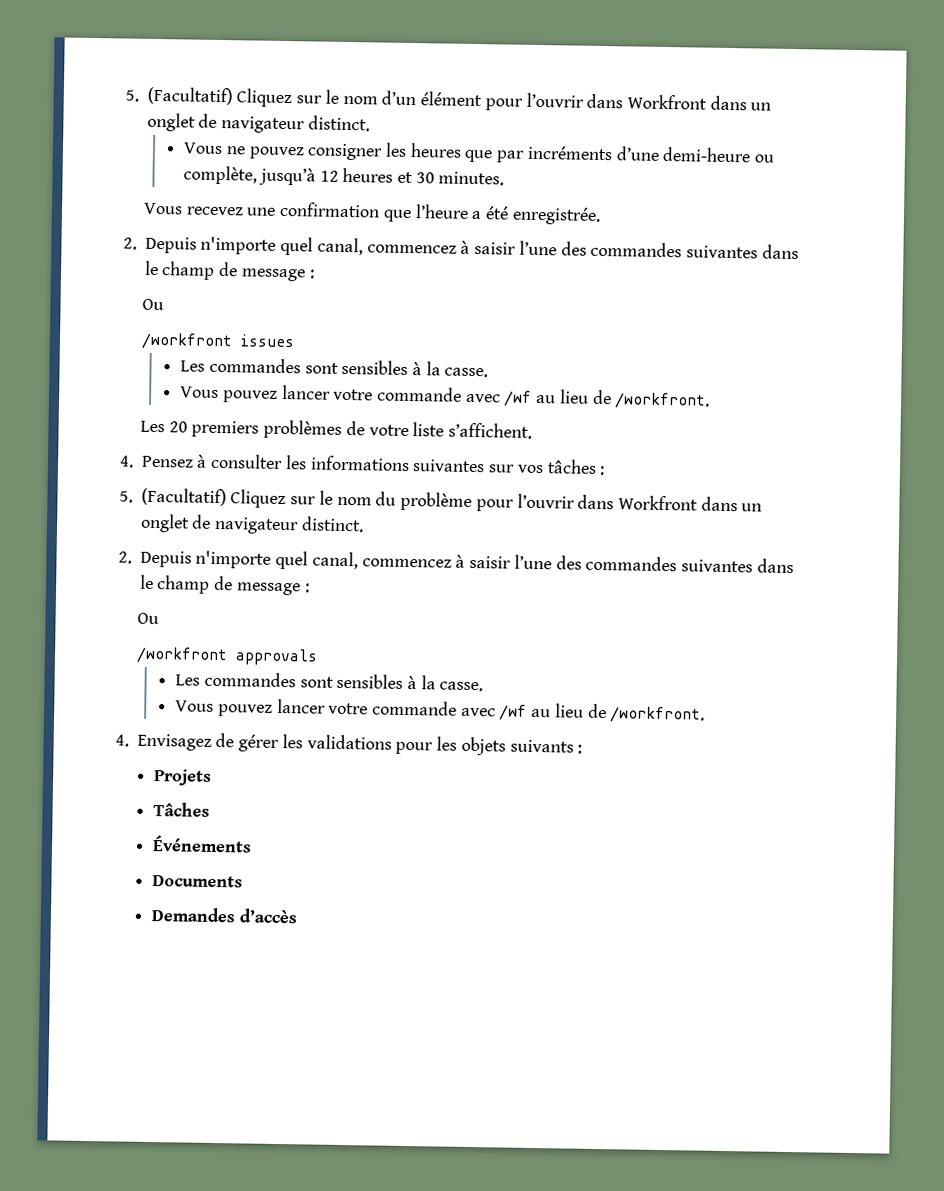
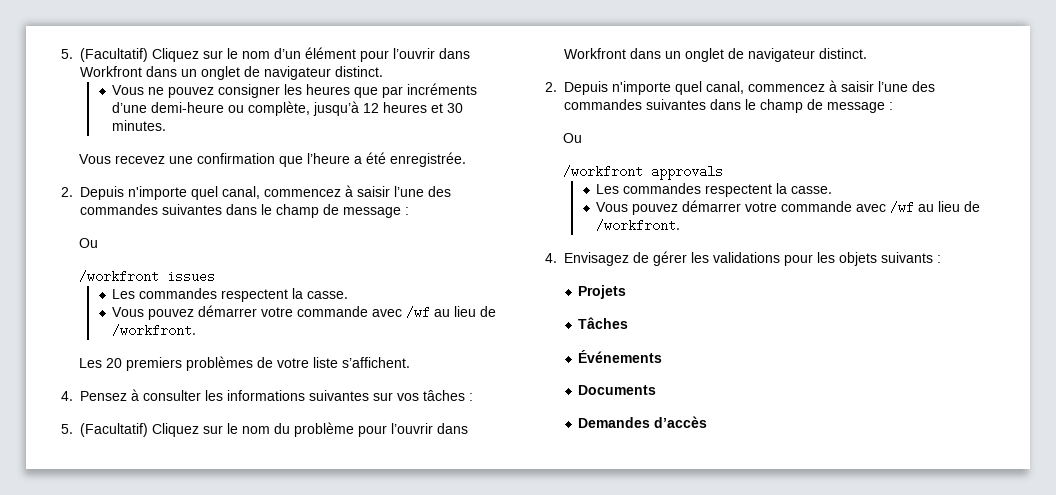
  /workfront issues
- Les commandes sont sensibles à la casse.
- Vous pouvez lancer votre commande avec /wf au lieu de /workfront.
+ Les commandes respectent la casse.
+ Vous pouvez démarrer votre commande avec /wf au lieu de /workfront.
  /workfront approvals
- Les commandes sont sensibles à la casse.
- Vous pouvez lancer votre commande avec /wf au lieu de /workfront.
+ Les commandes respectent la casse.
+ Vous pouvez démarrer votre commande avec /wf au lieu de /workfront.

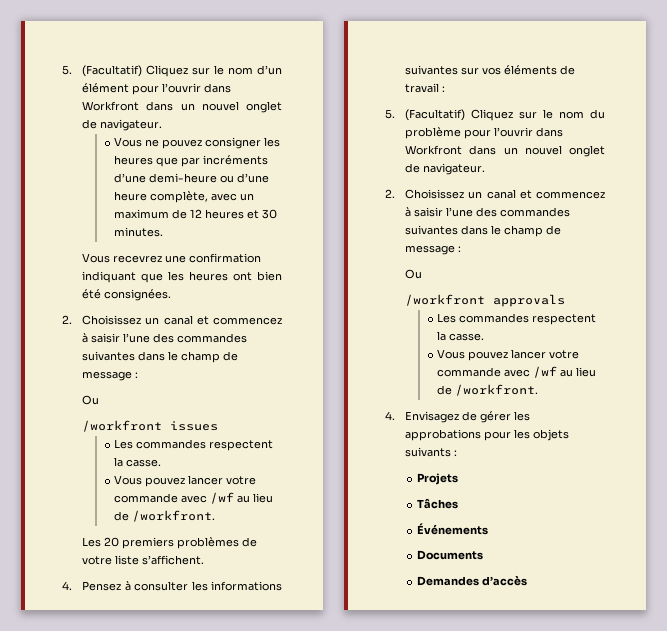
- 5. (Facultatif) Cliquez sur le nom d’un élément pour l’ouvrir dans Workfront dans un onglet de navigateur distinct.
+ 5. (Facultatif) Cliquez sur le nom d’un élément pour l’ouvrir dans Workfront dans un nouvel onglet de navigateur.
- Vous ne pouvez consigner les heures que par incréments d’une demi-heure ou complète, jusqu’à 12 heures et 30 minutes.
+ Vous ne pouvez consigner les heures que par incréments d’une demi-heure ou d’une heure complète, avec un maximum de 12 heures et 30 minutes.
- Vous recevez une confirmation que l’heure a été enregistrée.
- 2. Depuis n'importe quel canal, commencez à saisir l’une des commandes suivantes dans le champ de message :
+ Vous recevrez une confirmation indiquant que les heures ont bien été consignées.
+ 2. Choisissez un canal et commencez à saisir l’une des commandes suivantes dans le champ de message :
  /workfront issues
  Les commandes respectent la casse.
- Vous pouvez démarrer votre commande avec /wf au lieu de /workfront.
+ Vous pouvez lancer votre commande avec /wf au lieu de /workfront.
- 4. Pensez à consulter les informations suivantes sur vos tâches :
+ 4. Pensez à consulter les informations suivantes sur vos éléments de travail :
- 5. (Facultatif) Cliquez sur le nom du problème pour l’ouvrir dans Workfront dans un onglet de navigateur distinct.
- 2. Depuis n'importe quel canal, commencez à saisir l’une des commandes suivantes dans le champ de message :
+ 5. (Facultatif) Cliquez sur le nom du problème pour l’ouvrir dans Workfront dans un nouvel onglet de navigateur.
+ 2. Choisissez un canal et commencez à saisir l’une des commandes suivantes dans le champ de message :
  /workfront approvals
  Les commandes respectent la casse.
- Vous pouvez démarrer votre commande avec /wf au lieu de /workfront.
+ Vous pouvez lancer votre commande avec /wf au lieu de /workfront.
- 4. Envisagez de gérer les validations pour les objets suivants :
+ 4. Envisagez de gérer les approbations pour les objets suivants :

